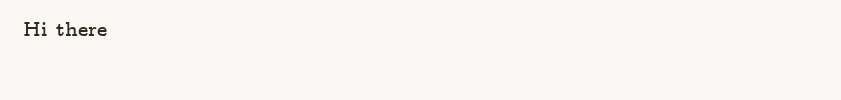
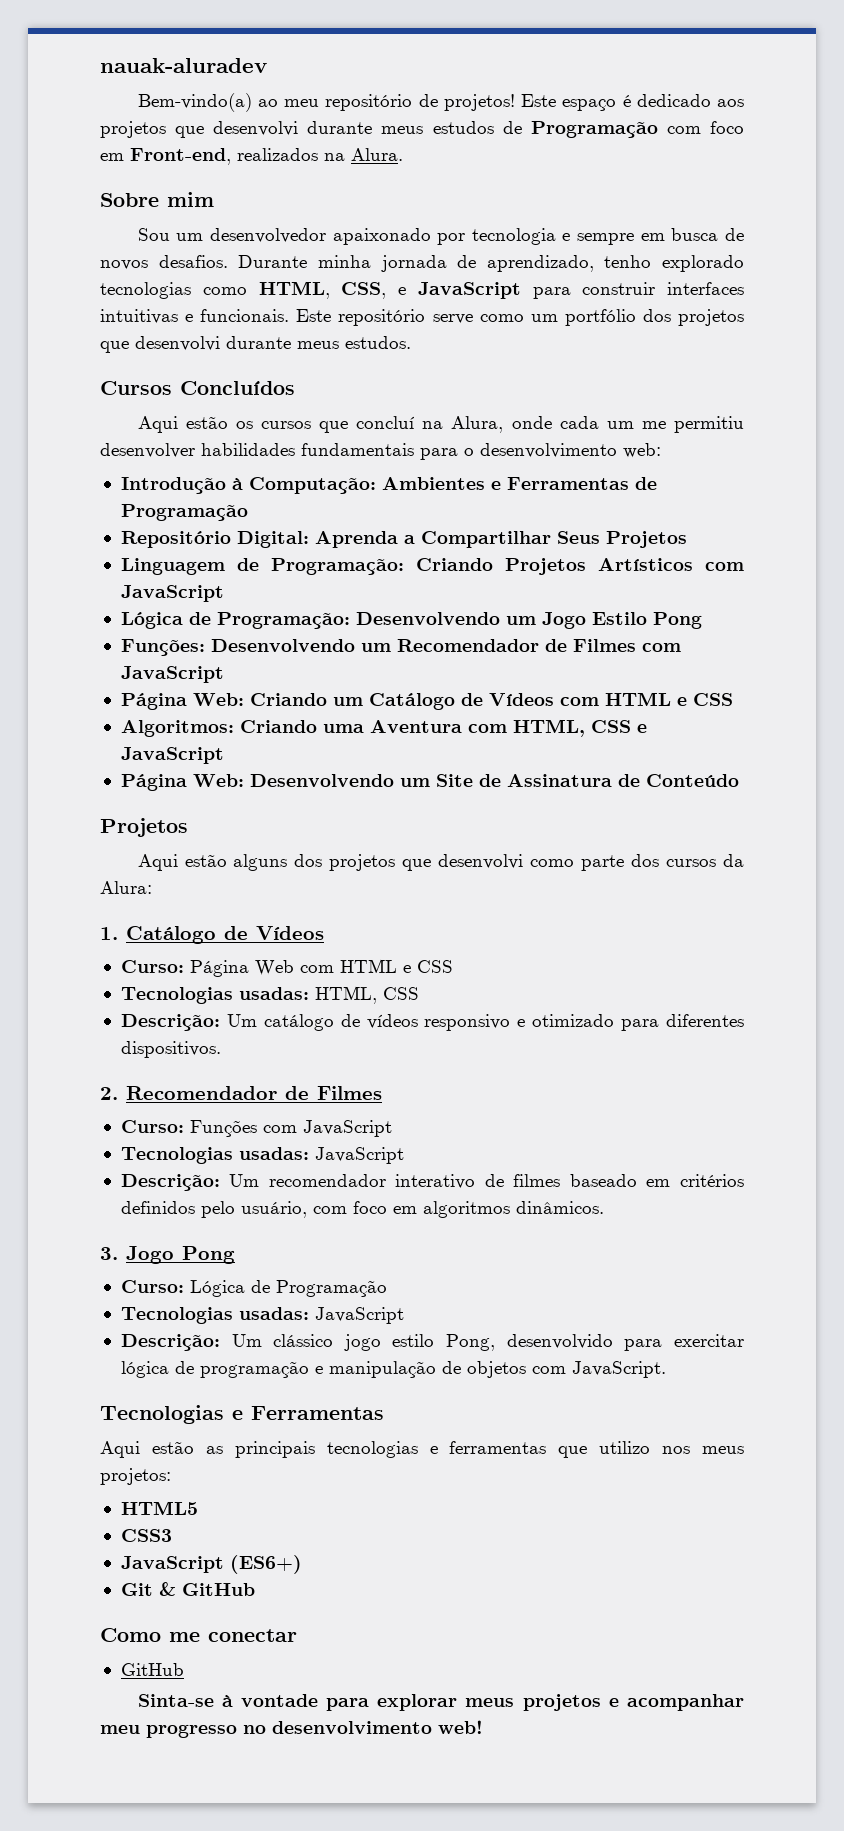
- Hi there
+ nauak-aluradev
+ Bem-vindo(a) ao meu repositório de projetos! Este espaço é dedicado aos projetos que desenvolvi durante meus estudos de Programação com foco em Front-end, realizados na Alura.
+ Sobre mim
+ Sou um desenvolvedor apaixonado por tecnologia e sempre em busca de novos desafios. Durante minha jornada de aprendizado, tenho explorado tecnologias como HTML, CSS, e JavaScript para construir interfaces intuitivas e funcionais. Este repositório serve como um portfólio dos projetos que desenvolvi durante meus estudos.
+ Cursos Concluídos
+ Aqui estão os cursos que concluí na Alura, onde cada um me permitiu desenvolver habilidades fundamentais para o desenvolvimento web:
+ Introdução à Computação: Ambientes e Ferramentas de Programação
+ Repositório Digital: Aprenda a Compartilhar Seus Projetos
+ Linguagem de Programação: Criando Projetos Artísticos com JavaScript
+ Lógica de Programação: Desenvolvendo um Jogo Estilo Pong
+ Funções: Desenvolvendo um Recomendador de Filmes com JavaScript
+ Página Web: Criando um Catálogo de Vídeos com HTML e CSS
+ Algoritmos: Criando uma Aventura com HTML, CSS e JavaScript
+ Página Web: Desenvolvendo um Site de Assinatura de Conteúdo
+ Projetos
+ Aqui estão alguns dos projetos que desenvolvi como parte dos cursos da Alura:
+ 1. Catálogo de Vídeos
+ Curso: Página Web com HTML e CSS
+ Tecnologias usadas: HTML, CSS
+ Descrição: Um catálogo de vídeos responsivo e otimizado para diferentes dispositivos.
+ 2. Recomendador de Filmes
+ Curso: Funções com JavaScript
+ Tecnologias usadas: JavaScript
+ Descrição: Um recomendador interativo de filmes baseado em critérios definidos pelo usuário, com foco em algoritmos dinâmicos.
+ 3. Jogo Pong
+ Curso: Lógica de Programação
+ Tecnologias usadas: JavaScript
+ Descrição: Um clássico jogo estilo Pong, desenvolvido para exercitar lógica de programação e manipulação de objetos com JavaScript.
+ Tecnologias e Ferramentas
+ Aqui estão as principais tecnologias e ferramentas que utilizo nos meus projetos:
+ HTML5
+ CSS3
+ JavaScript (ES6+)
+ Git & GitHub
+ Como me conectar
+ GitHub
+ Sinta-se à vontade para explorar meus projetos e acompanhar meu progresso no desenvolvimento web!

